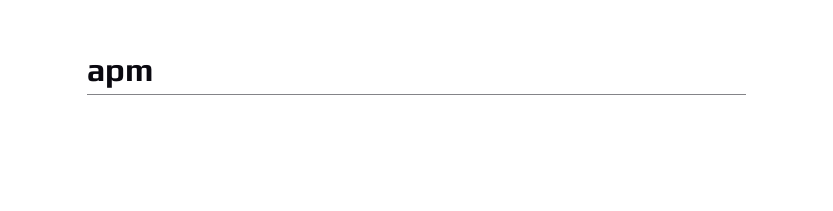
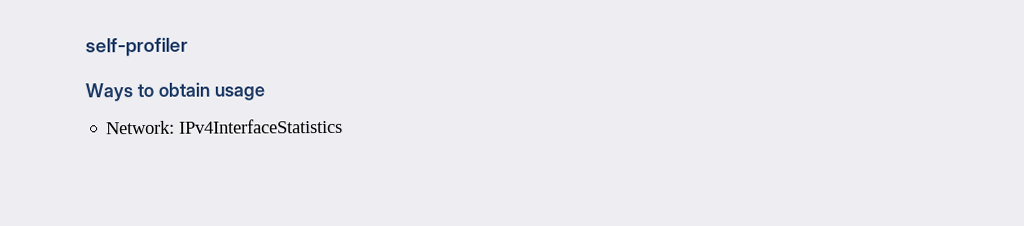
- apm
+ self-profiler
+ Ways to obtain usage
+ Network: IPv4InterfaceStatistics

